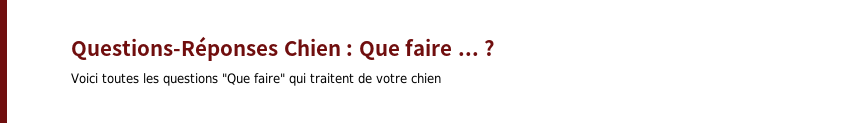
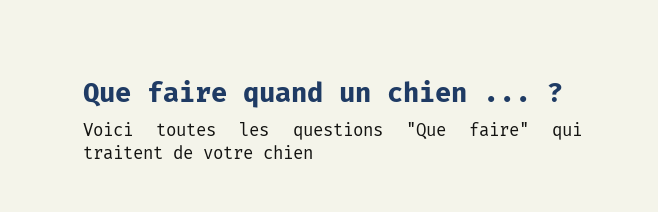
- Questions-Réponses Chien : Que faire ...
+ Que faire quand un chien ...

